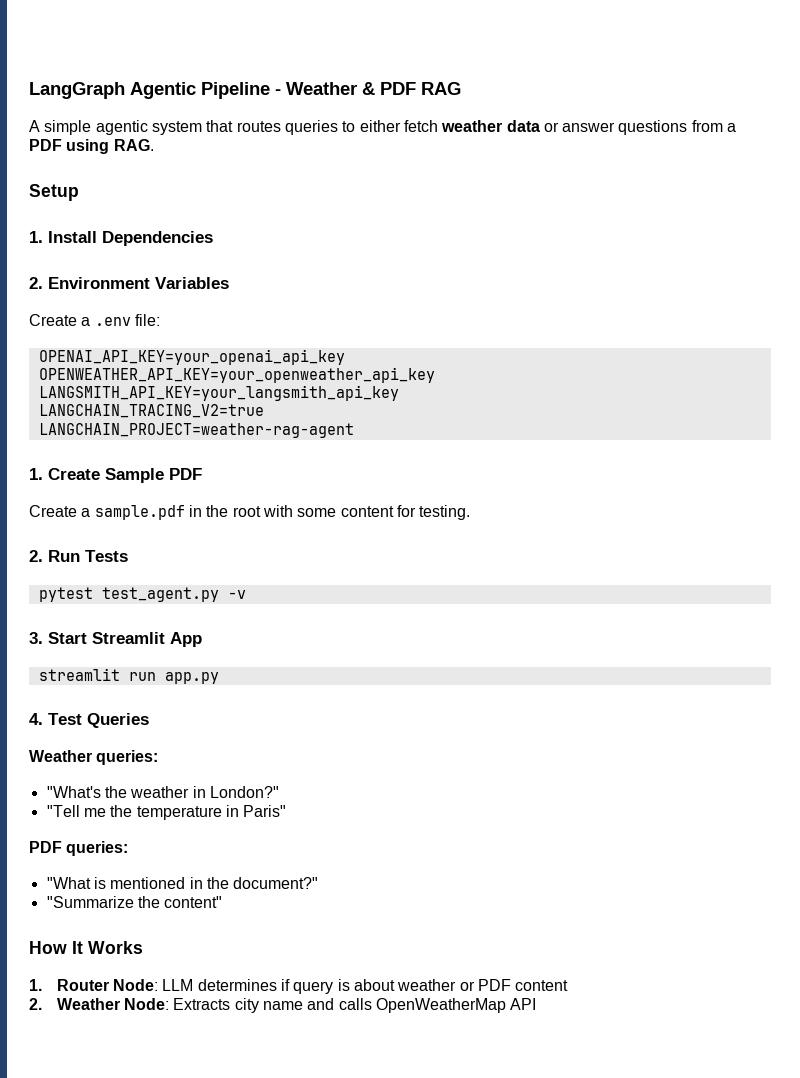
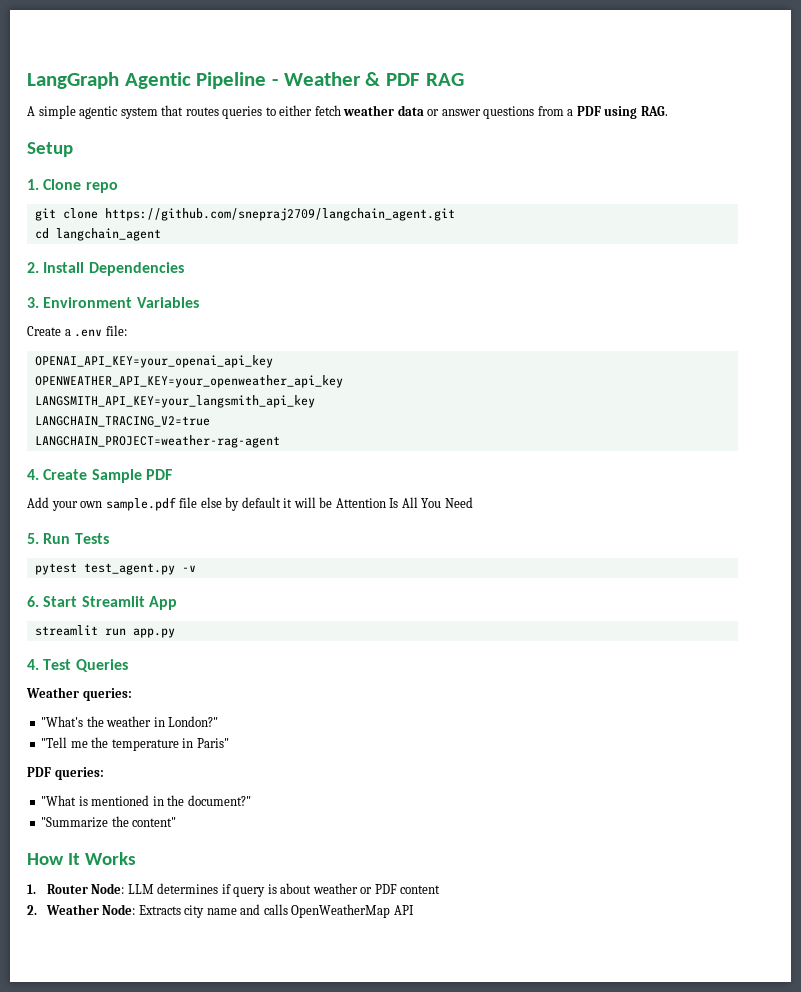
- 1. Install Dependencies
+ 1. Clone repo
+ git clone https://github.com/snepraj2709/langchain_agent.git
+ cd langchain_agent
+ 2. Install Dependencies
- 2. Environment Variables
+ 3. Environment Variables
- 1. Create Sample PDF
+ 4. Create Sample PDF
- Create a sample.pdf in the root with some content for testing.
- 2. Run Tests
+ Add your own sample.pdf file else by default it will be Attention Is All You Need
+ 5. Run Tests
- 3. Start Streamlit App
+ 6. Start Streamlit App

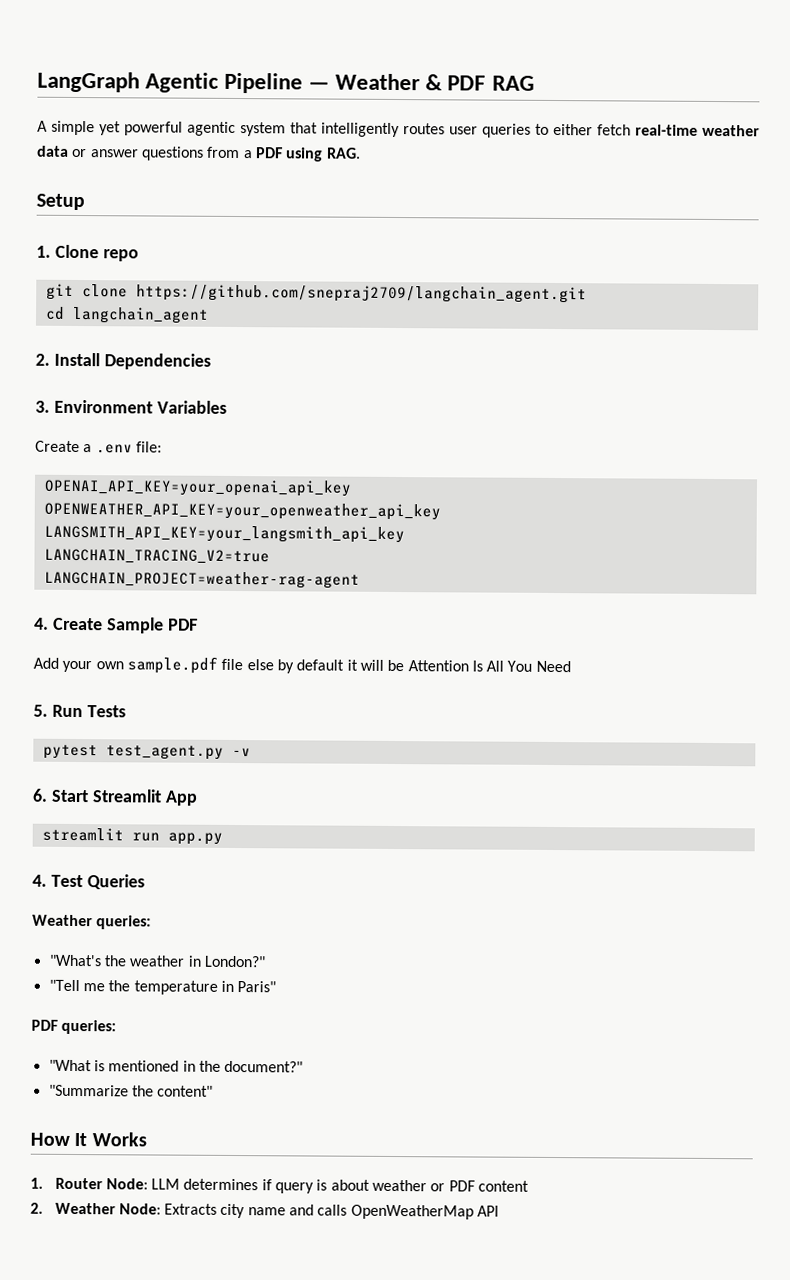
- LangGraph Agentic Pipeline - Weather & PDF RAG
+ LangGraph Agentic Pipeline — Weather & PDF RAG
- A simple agentic system that routes queries to either fetch weather data or answer questions from a PDF using RAG.
+ A simple yet powerful agentic system that intelligently routes user queries to either fetch real-time weather data or answer questions from a PDF using RAG.

